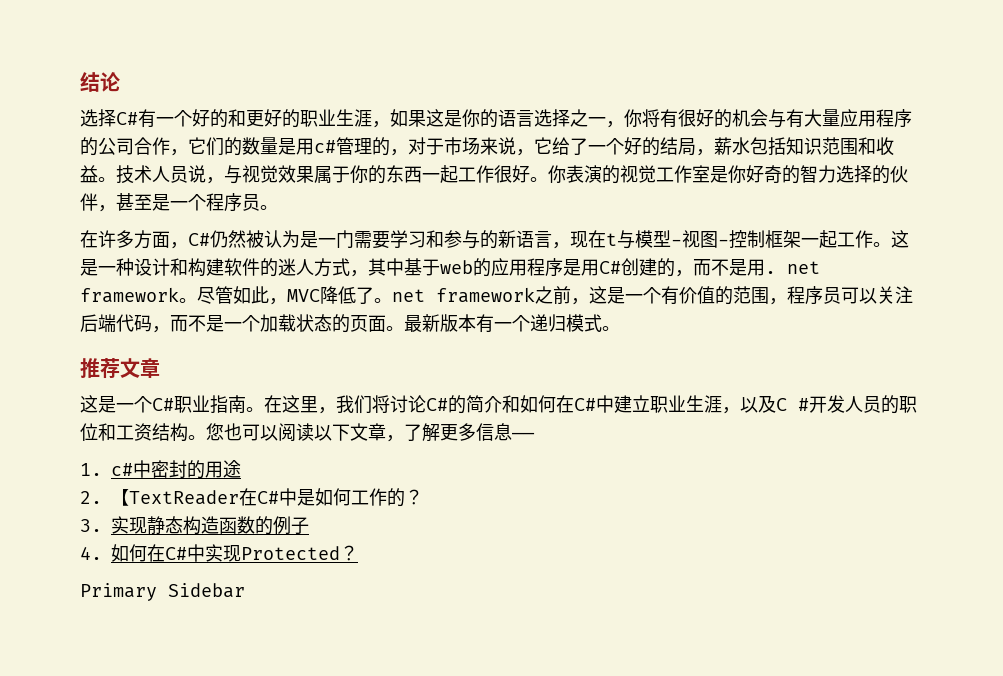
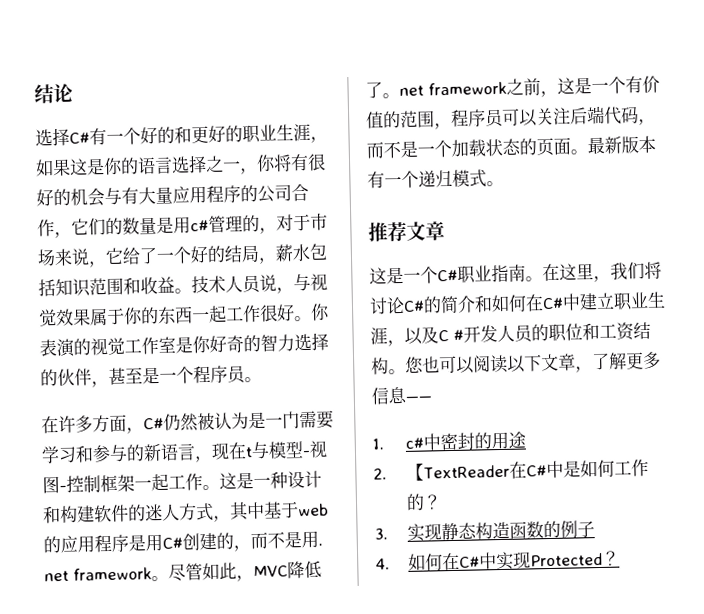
- Primary Sidebar

